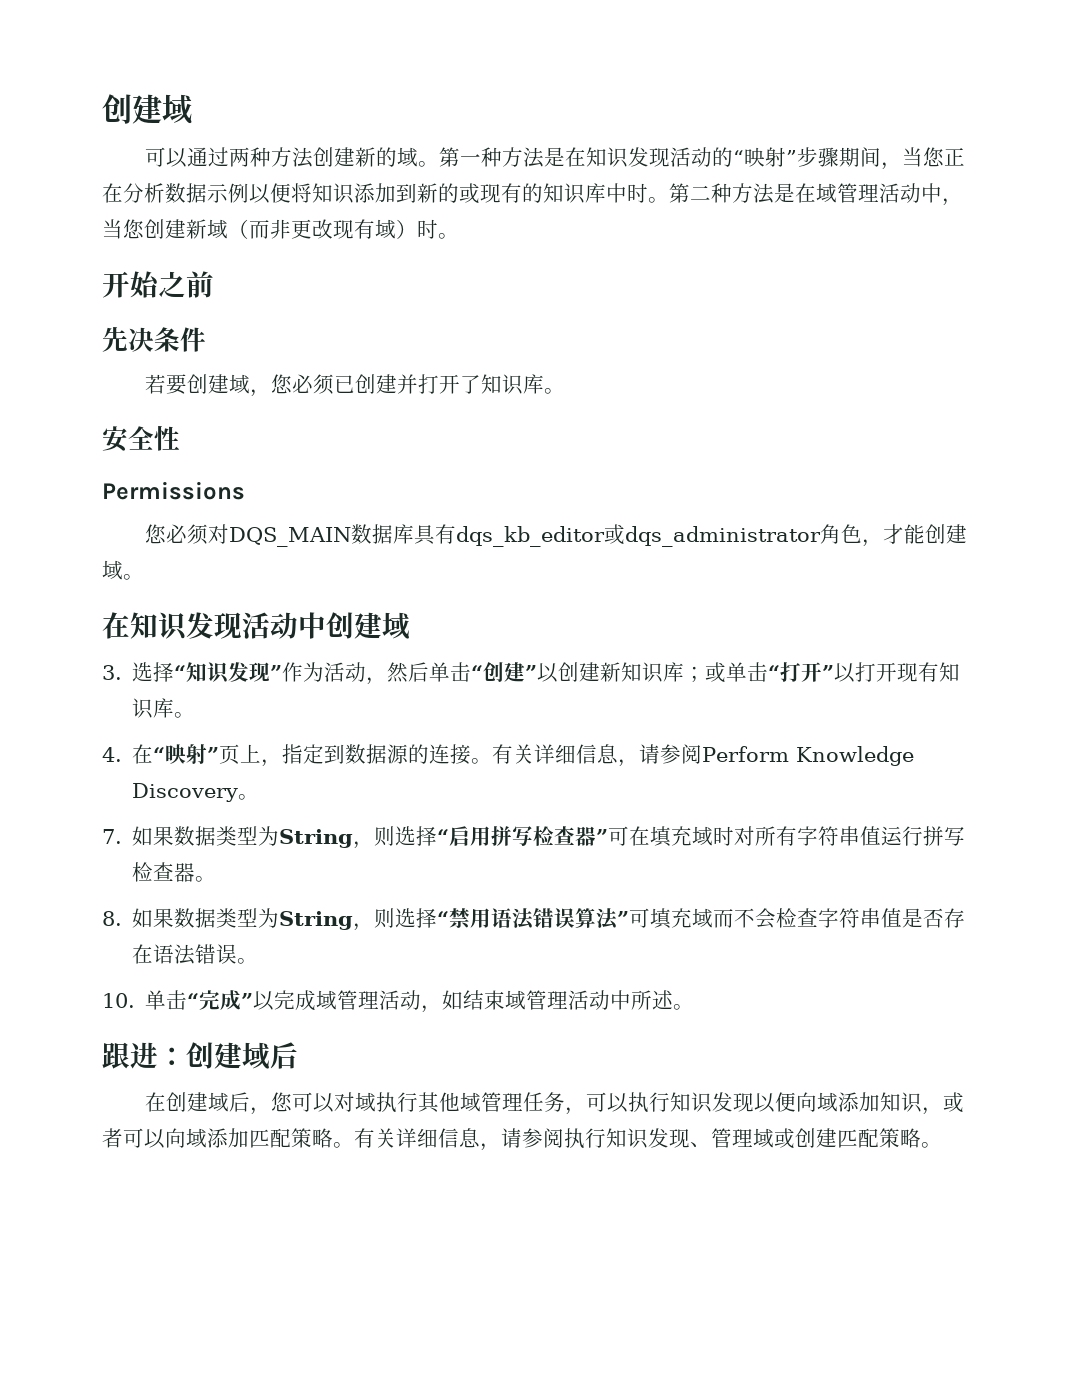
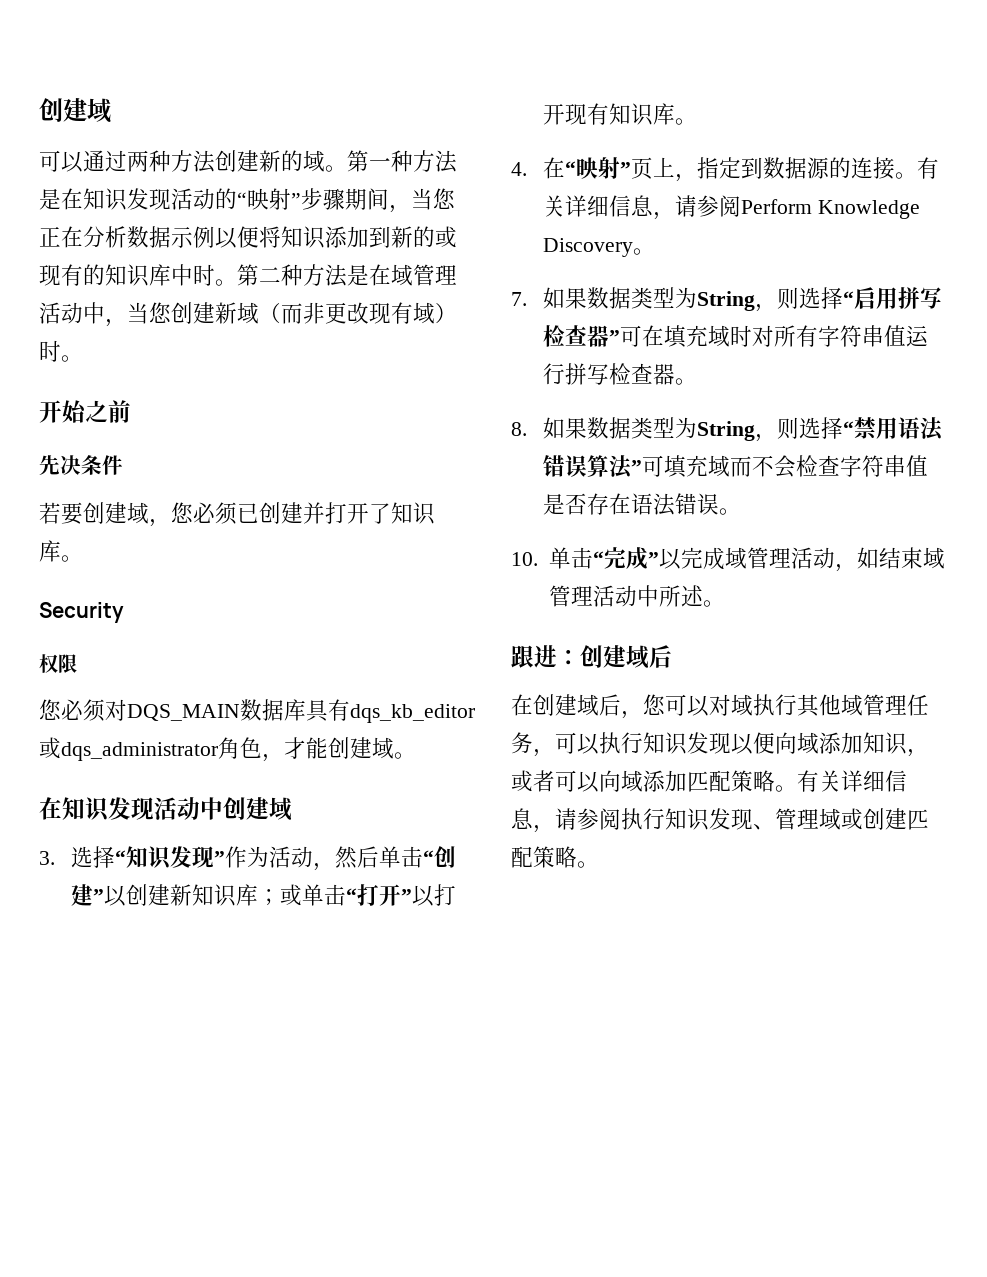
- 安全性
- Permissions
+ Security
+ 权限

